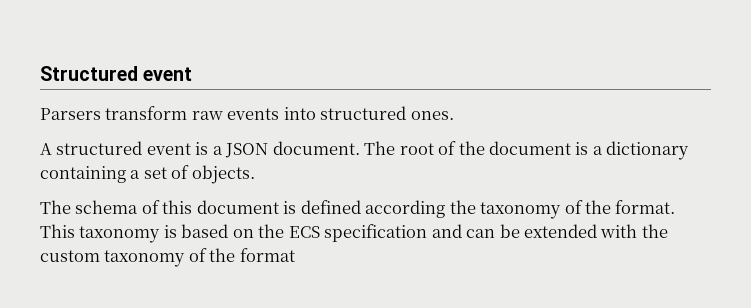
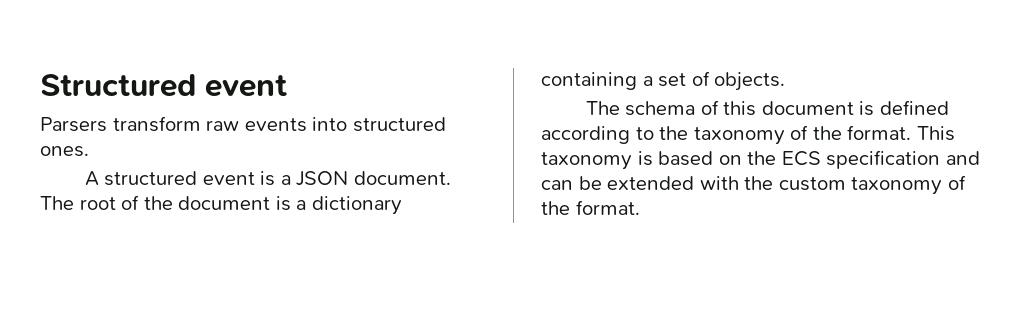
- The schema of this document is defined according the taxonomy of the format.
+ The schema of this document is defined according to the taxonomy of the format.
- This taxonomy is based on the ECS specification and can be extended with the custom taxonomy of the format
+ This taxonomy is based on the ECS specification and can be extended with the custom taxonomy of the format.

